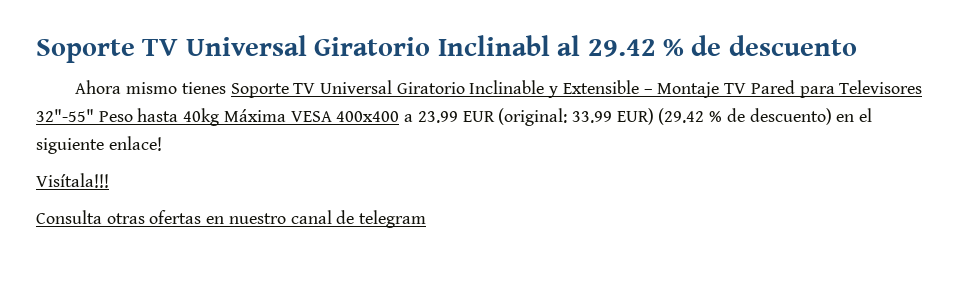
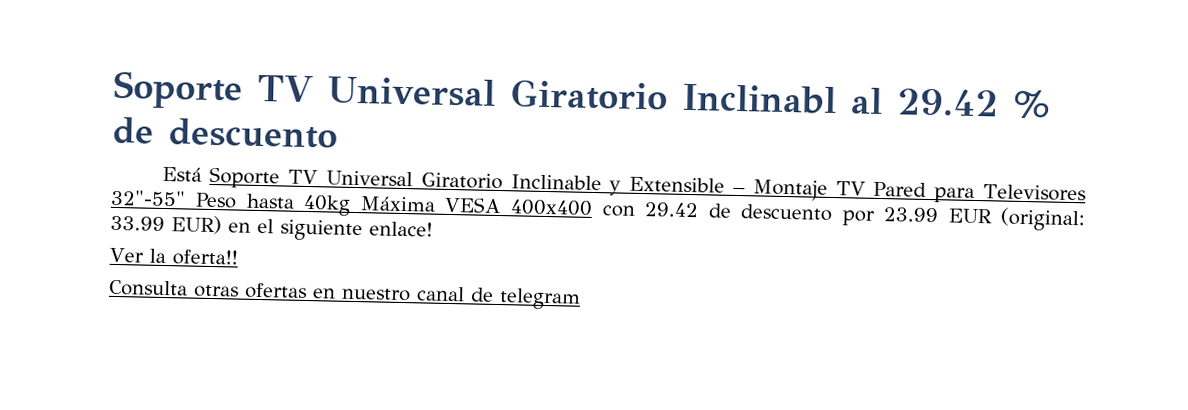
- Ahora mismo tienes Soporte TV Universal Giratorio Inclinable y Extensible – Montaje TV Pared para Televisores 32"-55" Peso hasta 40kg Máxima VESA 400x400 a 23.99 EUR (original: 33.99 EUR) (29.42 % de descuento) en el siguiente enlace!
+ Está Soporte TV Universal Giratorio Inclinable y Extensible – Montaje TV Pared para Televisores 32"-55" Peso hasta 40kg Máxima VESA 400x400 con 29.42 de descuento por 23.99 EUR (original: 33.99 EUR) en el siguiente enlace!
- Visítala!!!
+ Ver la oferta!!

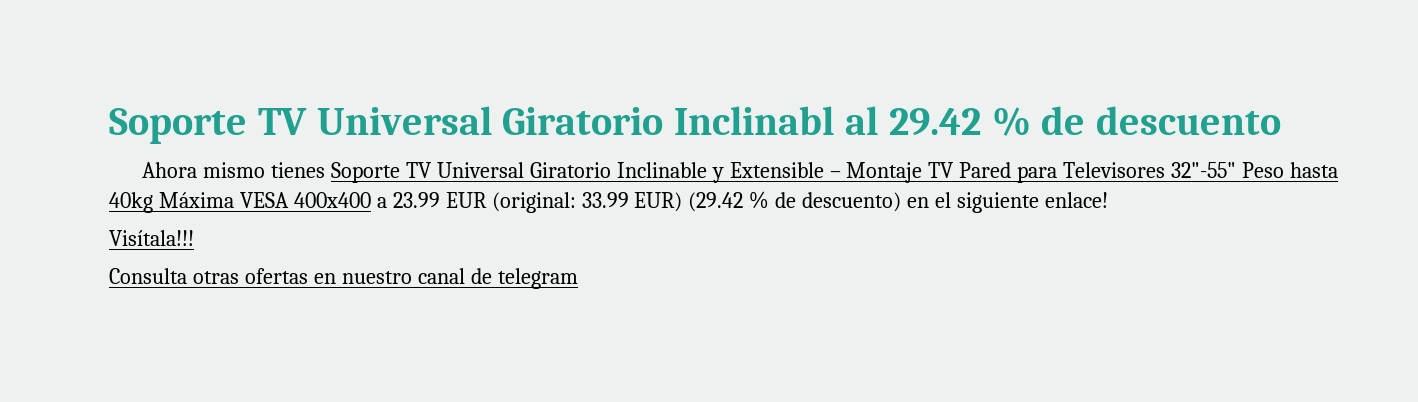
- Está Soporte TV Universal Giratorio Inclinable y Extensible – Montaje TV Pared para Televisores 32"-55" Peso hasta 40kg Máxima VESA 400x400 con 29.42 de descuento por 23.99 EUR (original: 33.99 EUR) en el siguiente enlace!
+ Ahora mismo tienes Soporte TV Universal Giratorio Inclinable y Extensible – Montaje TV Pared para Televisores 32"-55" Peso hasta 40kg Máxima VESA 400x400 a 23.99 EUR (original: 33.99 EUR) (29.42 % de descuento) en el siguiente enlace!
- Ver la oferta!!
+ Visítala!!!

